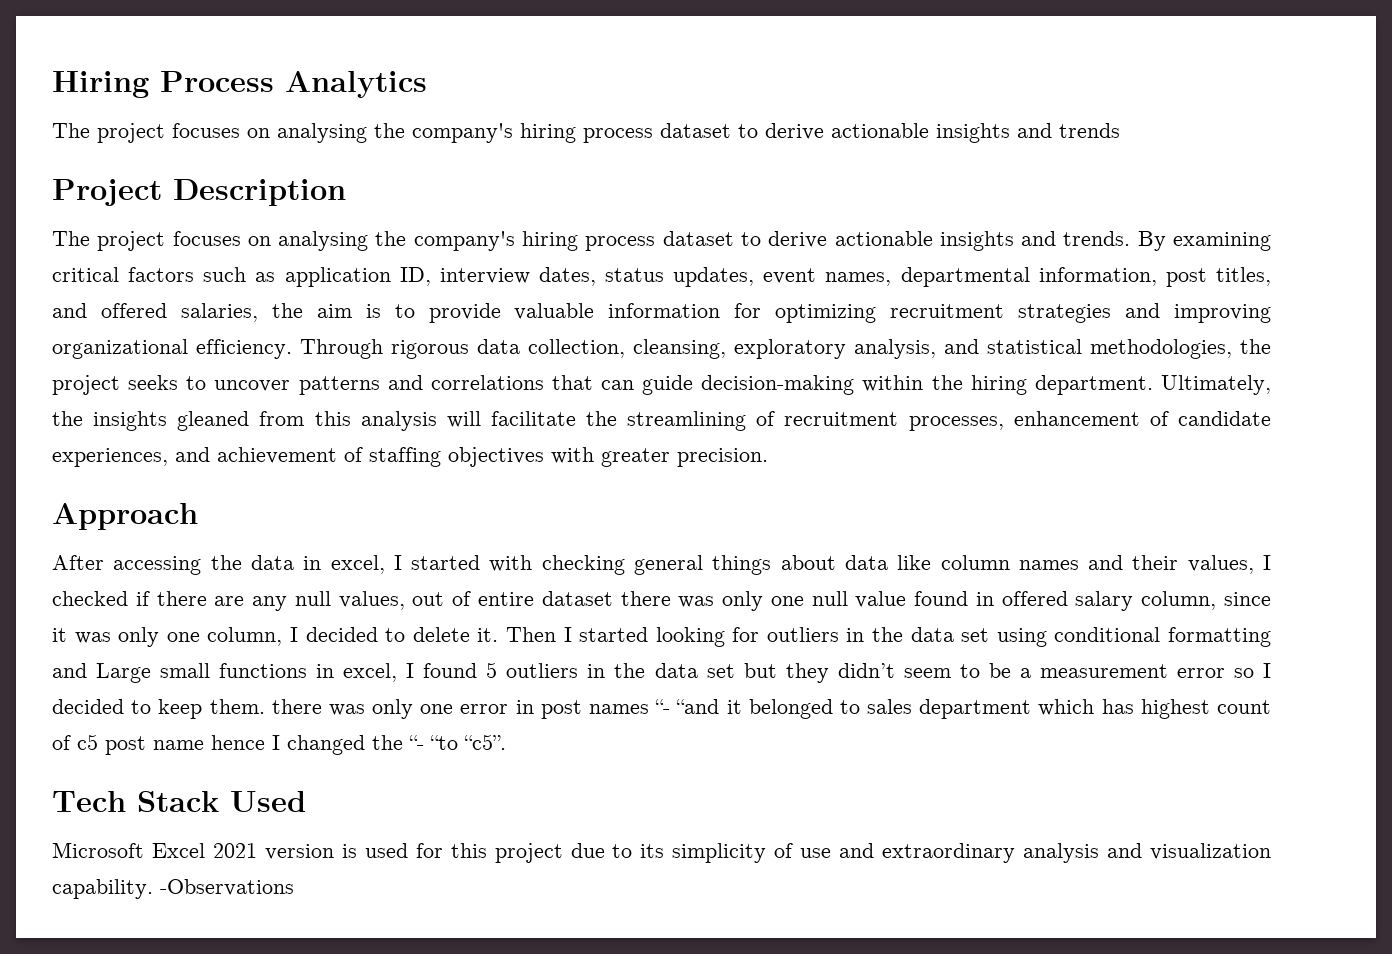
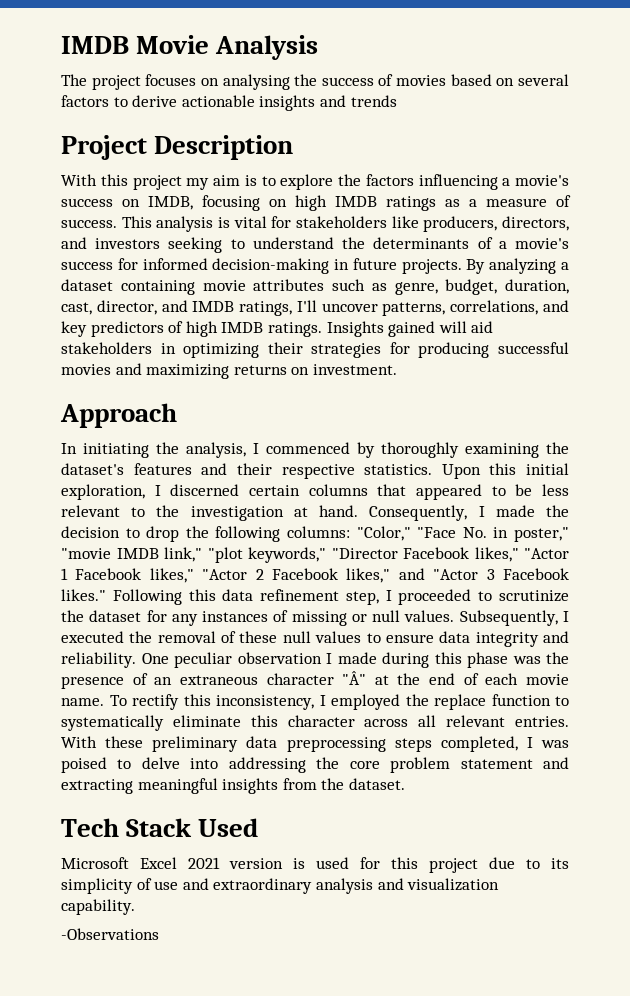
- Hiring Process Analytics
- The project focuses on analysing the company's hiring process dataset to derive actionable insights and trends
+ IMDB Movie Analysis
+ The project focuses on analysing the success of movies based on several factors to derive actionable insights and trends
- The project focuses on analysing the company's hiring process dataset to derive actionable insights and trends. By examining critical factors such as application ID, interview dates, status updates, event names, departmental information, post titles, and offered salaries, the aim is to provide valuable information for optimizing recruitment strategies and improving organizational efficiency. Through rigorous data collection, cleansing, exploratory analysis, and statistical methodologies, the project seeks to uncover patterns and correlations that can guide decision-making within the hiring department. Ultimately, the insights gleaned from this analysis will facilitate the streamlining of recruitment processes, enhancement of candidate experiences, and achievement of staffing objectives with greater precision.
+ With this project my aim is to explore the factors influencing a movie's success on IMDB, focusing on high IMDB ratings as a measure of success. This analysis is vital for stakeholders like producers, directors, and investors seeking to understand the determinants of a movie's success for informed decision-making in future projects. By analyzing a dataset containing movie attributes such as genre, budget, duration, cast, director, and IMDB ratings, I'll uncover patterns, correlations, and key predictors of high IMDB ratings. Insights gained will aid stakeholders in optimizing their strategies for producing successful movies and maximizing returns on investment.
  Approach
- After accessing the data in excel, I started with checking general things about data like column names and their values, I checked if there are any null values, out of entire dataset there was only one null value found in offered salary column, since it was only one column, I decided to delete it. Then I started looking for outliers in the data set using conditional formatting and Large small functions in excel, I found 5 outliers in the data set but they didn’t seem to be a measurement error so I decided to keep them. there was only one error in post names “- “and it belonged to sales department which has highest count of c5 post name hence I changed the “- “to “c5”.
+ In initiating the analysis, I commenced by thoroughly examining the dataset's features and their respective statistics. Upon this initial exploration, I discerned certain columns that appeared to be less relevant to the investigation at hand. Consequently, I made the decision to drop the following columns: "Color," "Face No. in poster," "movie IMDB link," "plot keywords," "Director Facebook likes," "Actor 1 Facebook likes," "Actor 2 Facebook likes," and "Actor 3 Facebook likes." Following this data refinement step, I proceeded to scrutinize the dataset for any instances of missing or null values. Subsequently, I executed the removal of these null values to ensure data integrity and reliability. One peculiar observation I made during this phase was the presence of an extraneous character "Â" at the end of each movie name. To rectify this inconsistency, I employed the replace function to systematically eliminate this character across all relevant entries. With these preliminary data preprocessing steps completed, I was poised to delve into addressing the core problem statement and extracting meaningful insights from the dataset.
- Microsoft Excel 2021 version is used for this project due to its simplicity of use and extraordinary analysis and visualization capability. -Observations
+ Microsoft Excel 2021 version is used for this project due to its simplicity of use and extraordinary analysis and visualization capability.
+ -Observations

